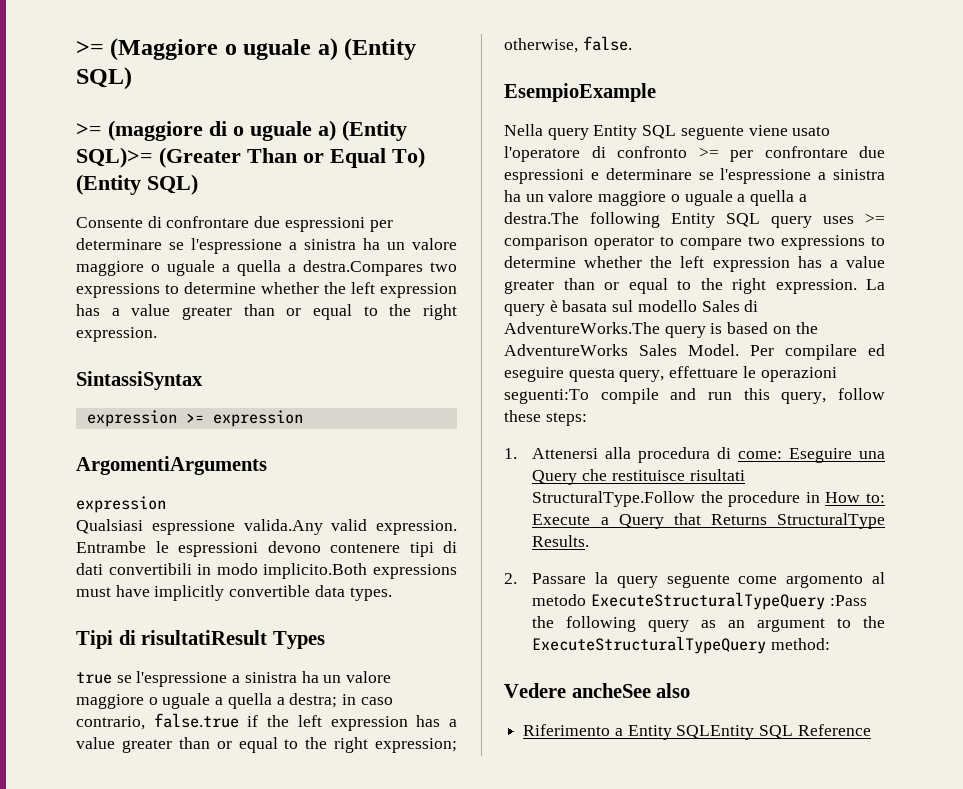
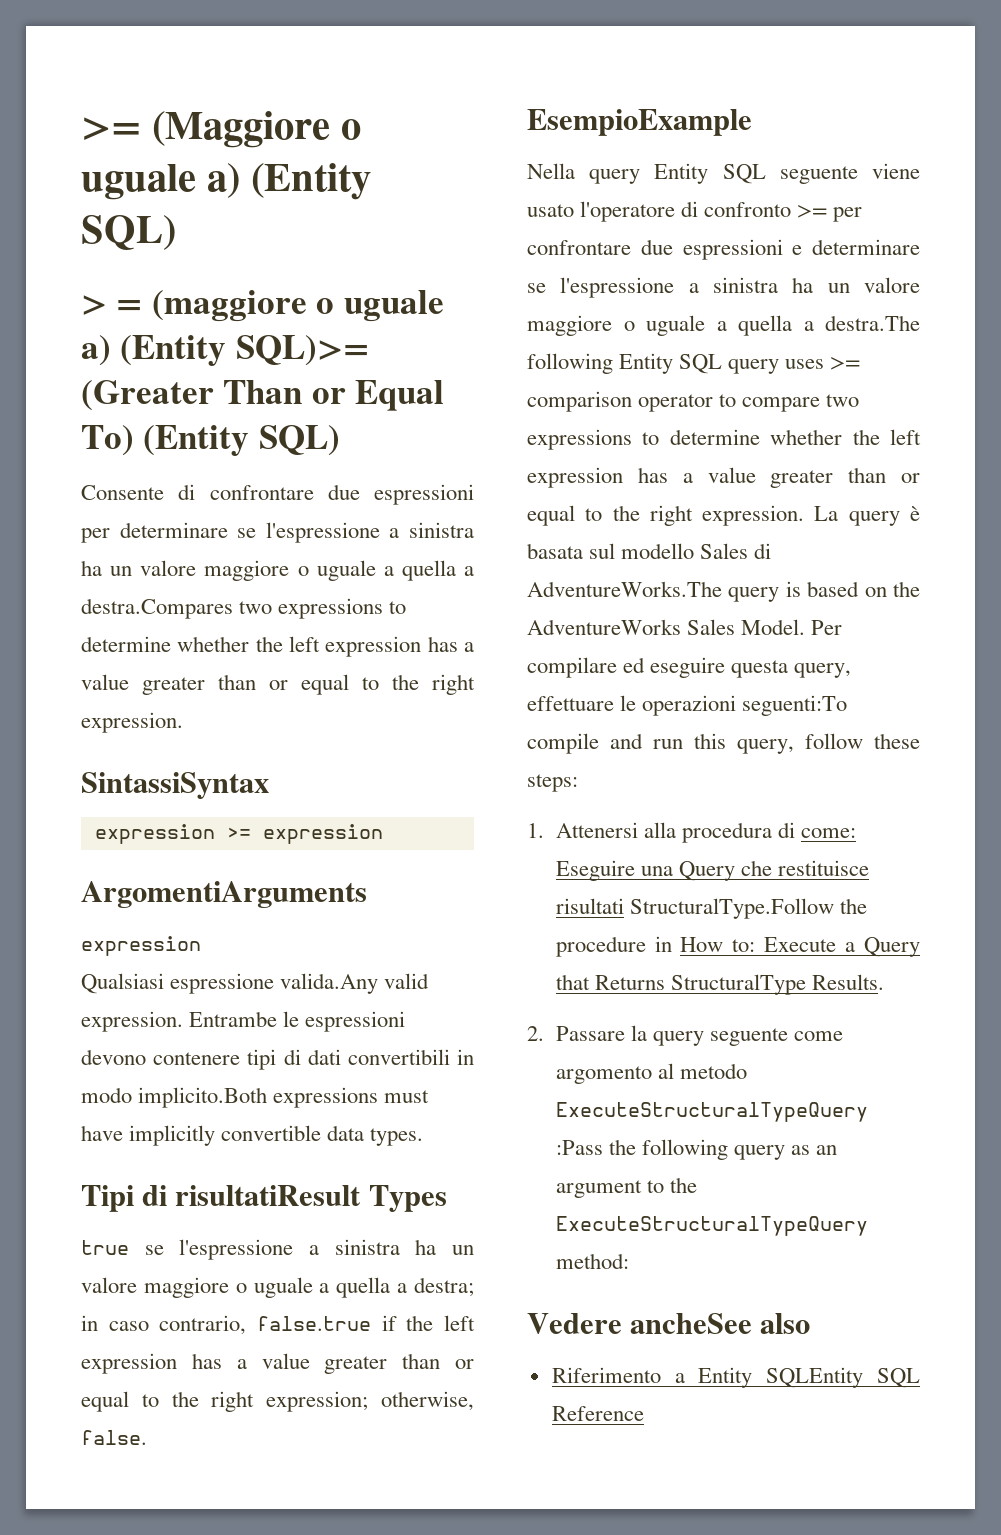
- >= (maggiore di o uguale a) (Entity SQL)>= (Greater Than or Equal To) (Entity SQL)
+ > = (maggiore o uguale a) (Entity SQL)>= (Greater Than or Equal To) (Entity SQL)

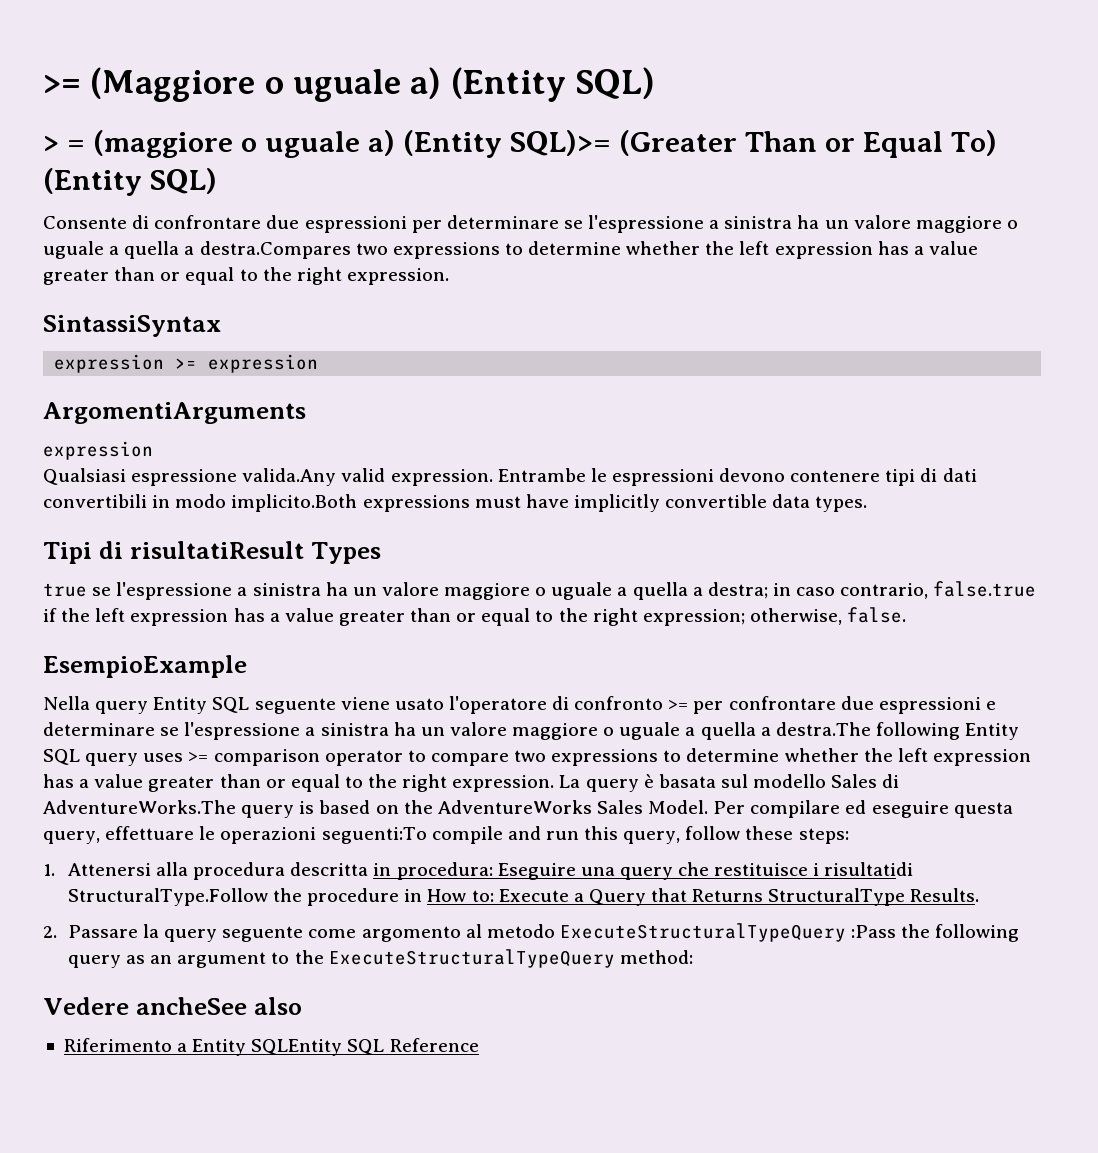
- 1. Attenersi alla procedura di come: Eseguire una Query che restituisce risultati StructuralType.Follow the procedure in How to: Execute a Query that Returns StructuralType Results.
+ 1. Attenersi alla procedura descritta in procedura: Eseguire una query che restituisce i risultatidi StructuralType.Follow the procedure in How to: Execute a Query that Returns StructuralType Results.

